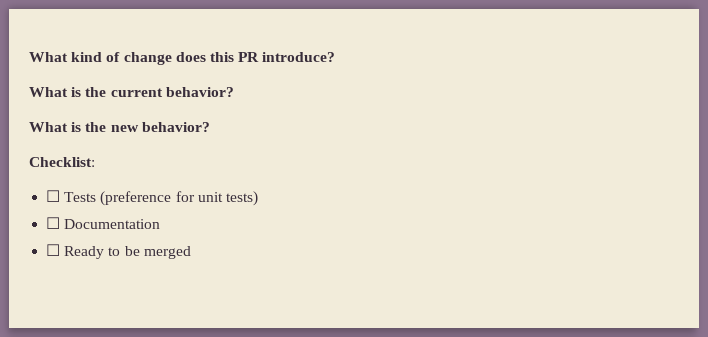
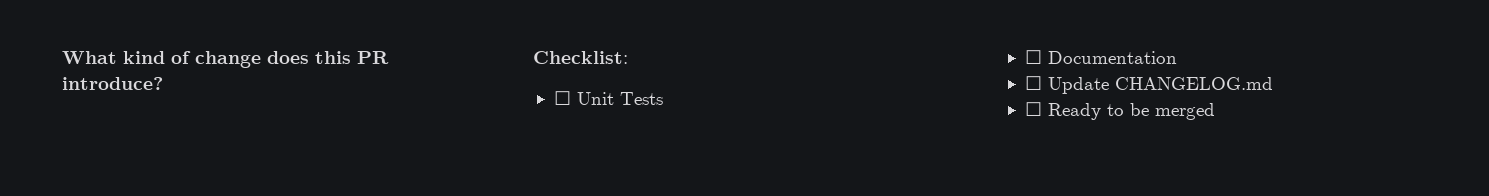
- What is the current behavior?
- What is the new behavior?
- ☐ Tests (preference for unit tests)
+ ☐ Unit Tests
+ ☐ Update CHANGELOG.md

